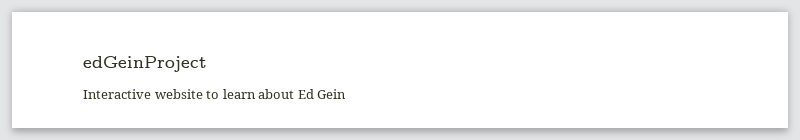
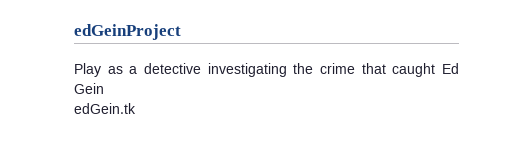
- Interactive website to learn about Ed Gein
+ Play as a detective investigating the crime that caught Ed Gein
+ edGein.tk

